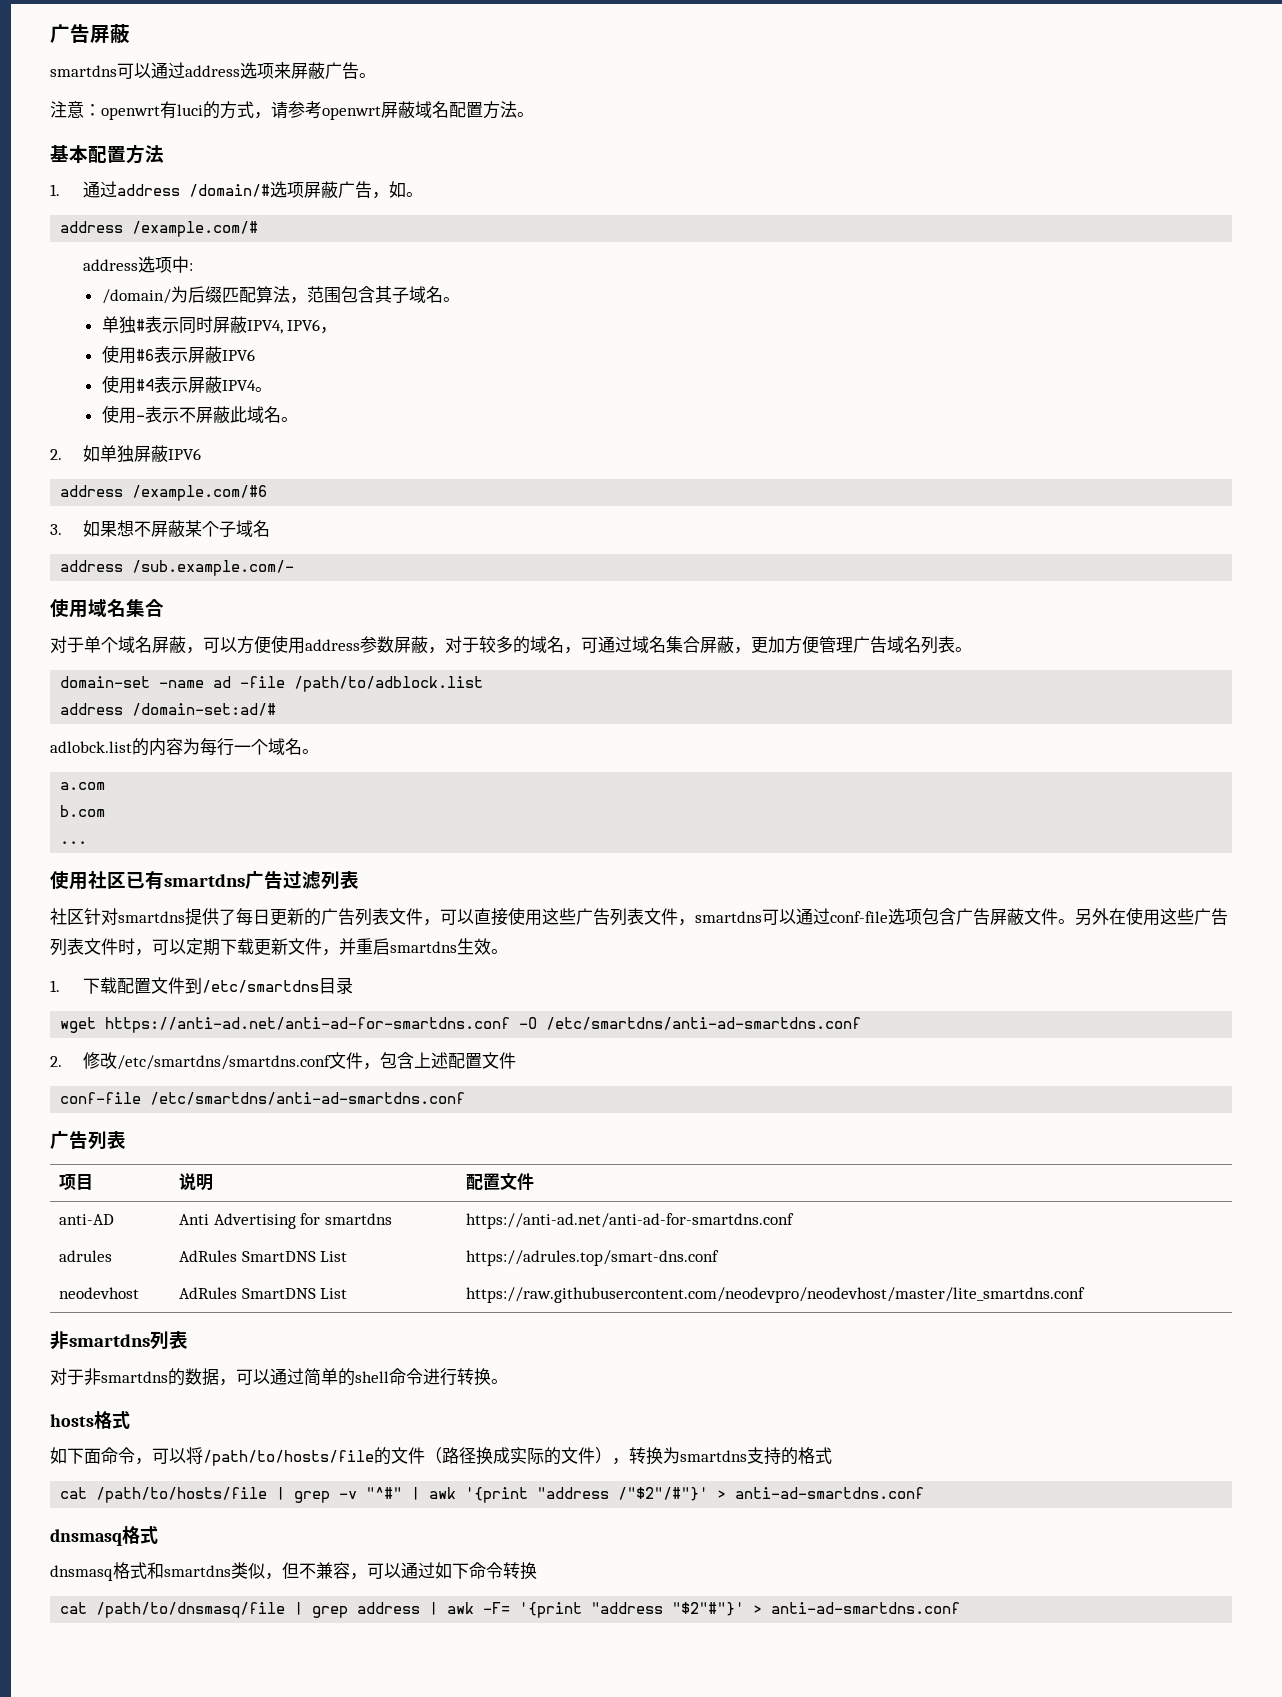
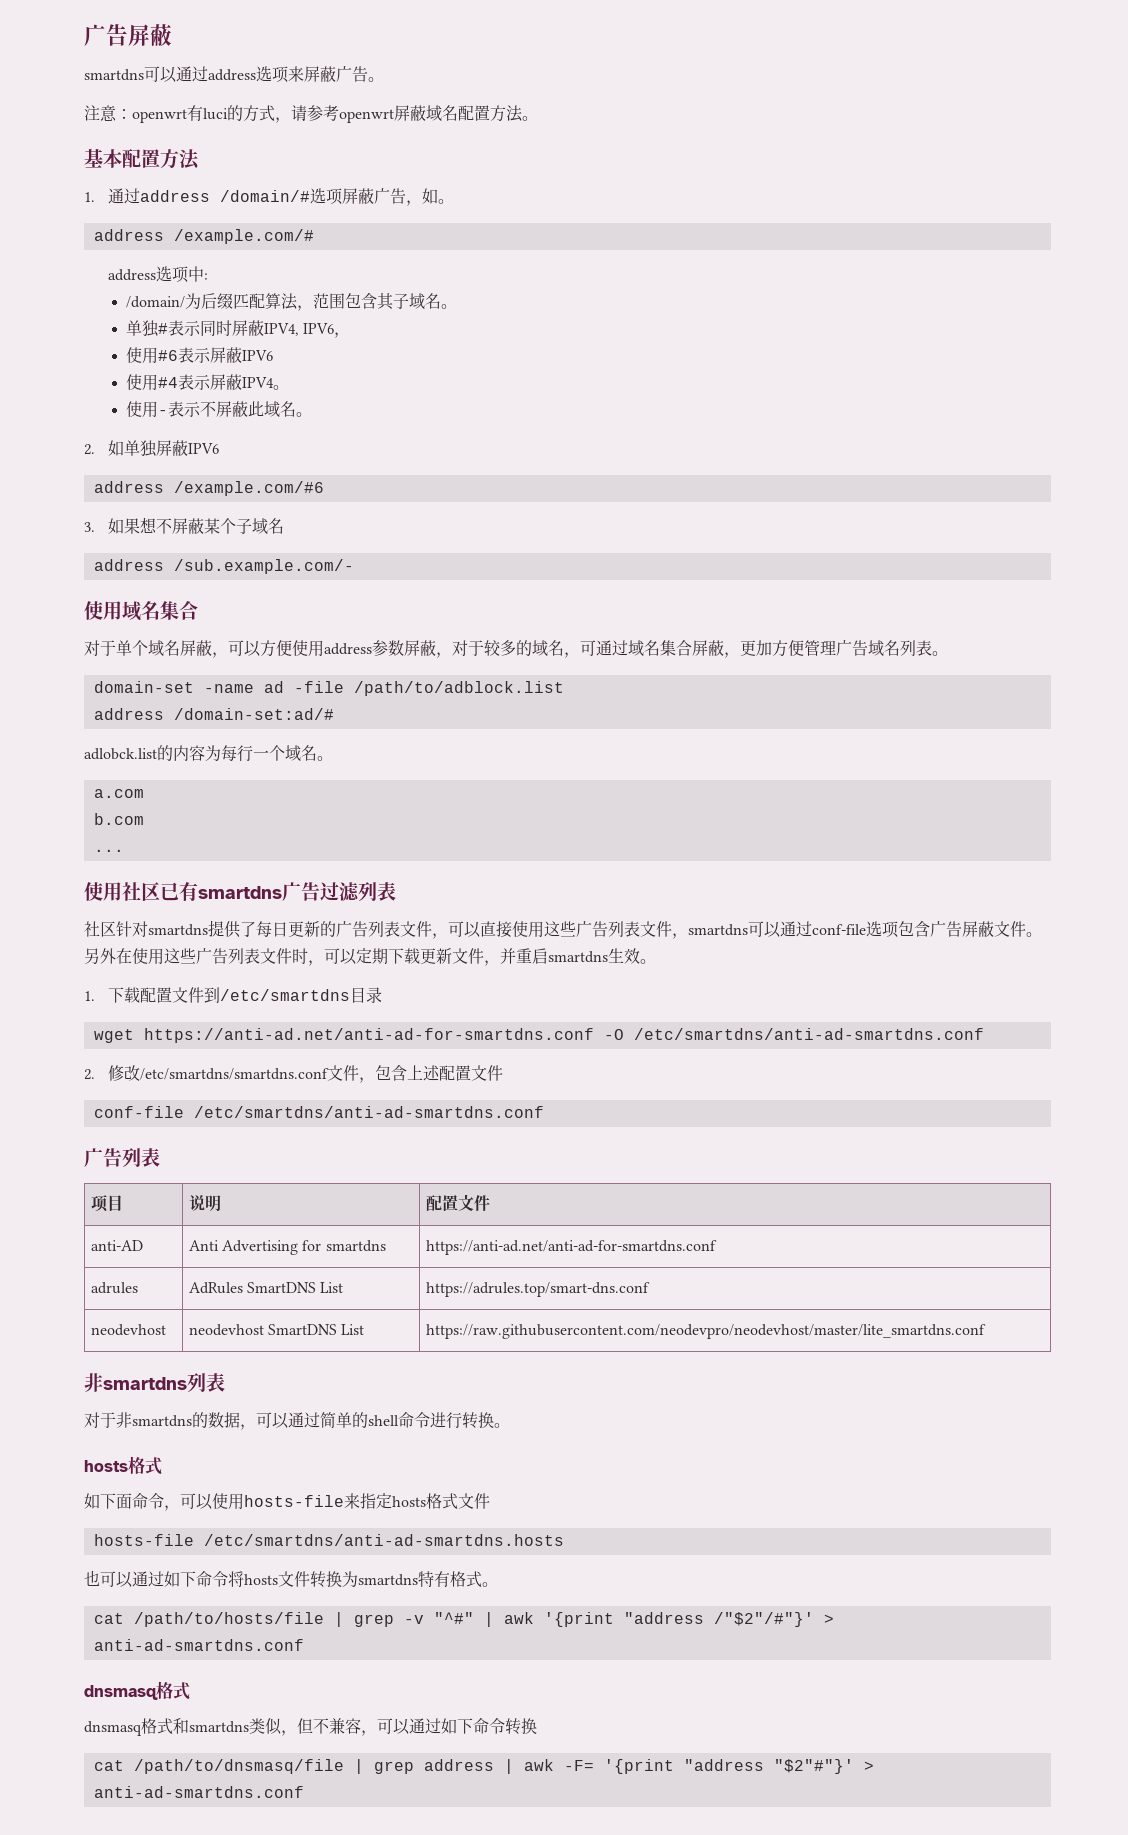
- neodevhost | AdRules SmartDNS List | https://raw.githubusercontent.com/neodevpro/neodevhost/master/lite_smartdns.conf
+ neodevhost | neodevhost SmartDNS List | https://raw.githubusercontent.com/neodevpro/neodevhost/master/lite_smartdns.conf
- 如下面命令，可以将/path/to/hosts/file的文件（路径换成实际的文件），转换为smartdns支持的格式
+ 如下面命令，可以使用hosts-file来指定hosts格式文件
+ hosts-file /etc/smartdns/anti-ad-smartdns.hosts
+ 也可以通过如下命令将hosts文件转换为smartdns特有格式。

